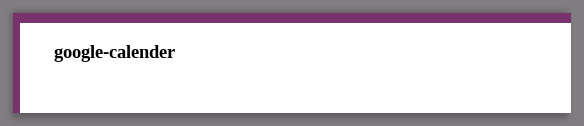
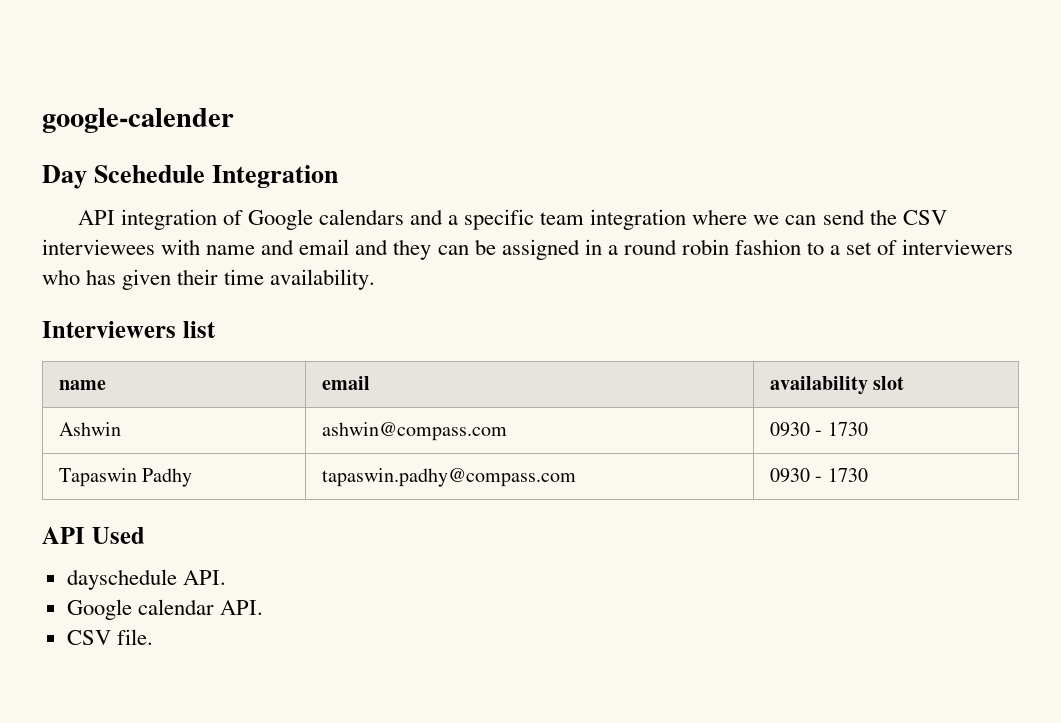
+ Day Scehedule Integration
+ API integration of Google calendars and a specific team integration where we can send the CSV interviewees with name and email and they can be assigned in a round robin fashion to a set of interviewers who has given their time availability.
+ Interviewers list
+ name | email | availability slot
+ Ashwin | ashwin@compass.com | 0930 - 1730
+ Tapaswin Padhy | tapaswin.padhy@compass.com | 0930 - 1730
+ API Used
+ dayschedule API.
+ Google calendar API.
+ CSV file.

